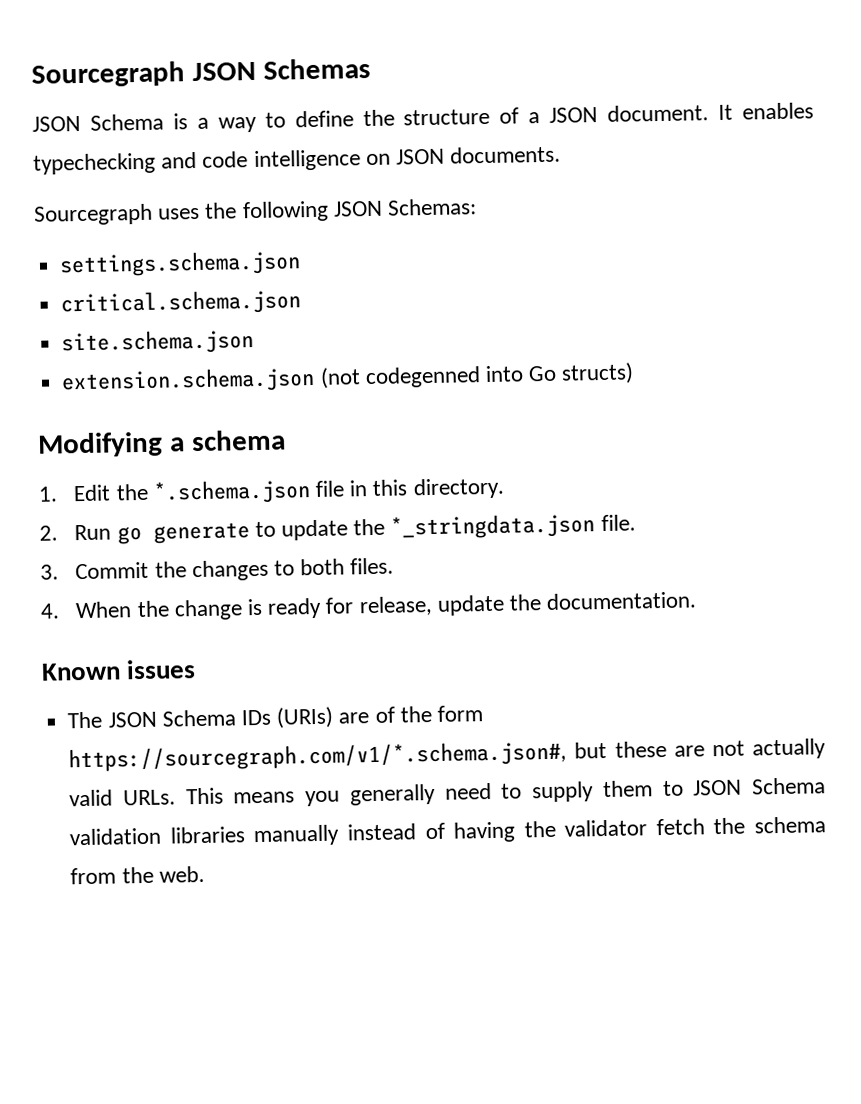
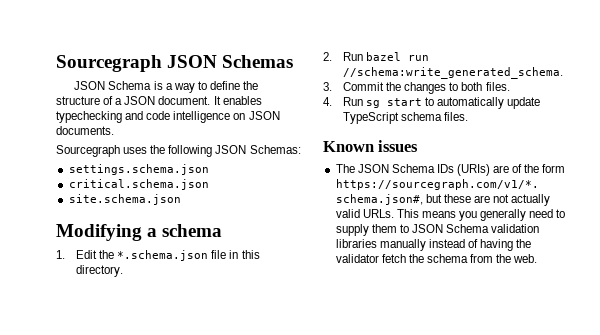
- extension.schema.json (not codegenned into Go structs)
- 2. Run go generate to update the *_stringdata.json file.
+ 2. Run bazel run //schema:write_generated_schema.
- 4. When the change is ready for release, update the documentation.
+ 4. Run sg start to automatically update TypeScript schema files.

